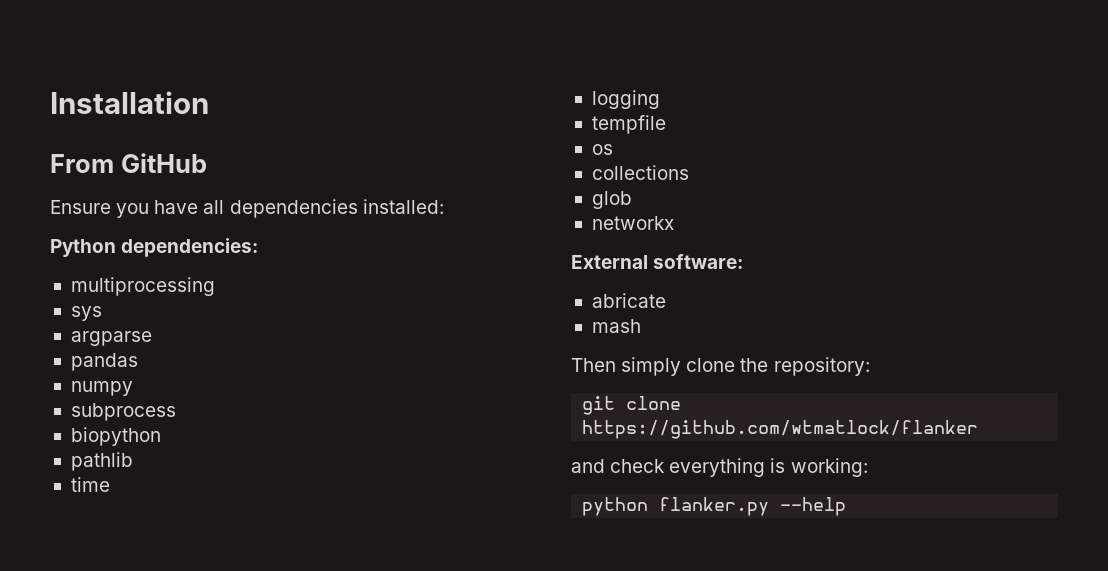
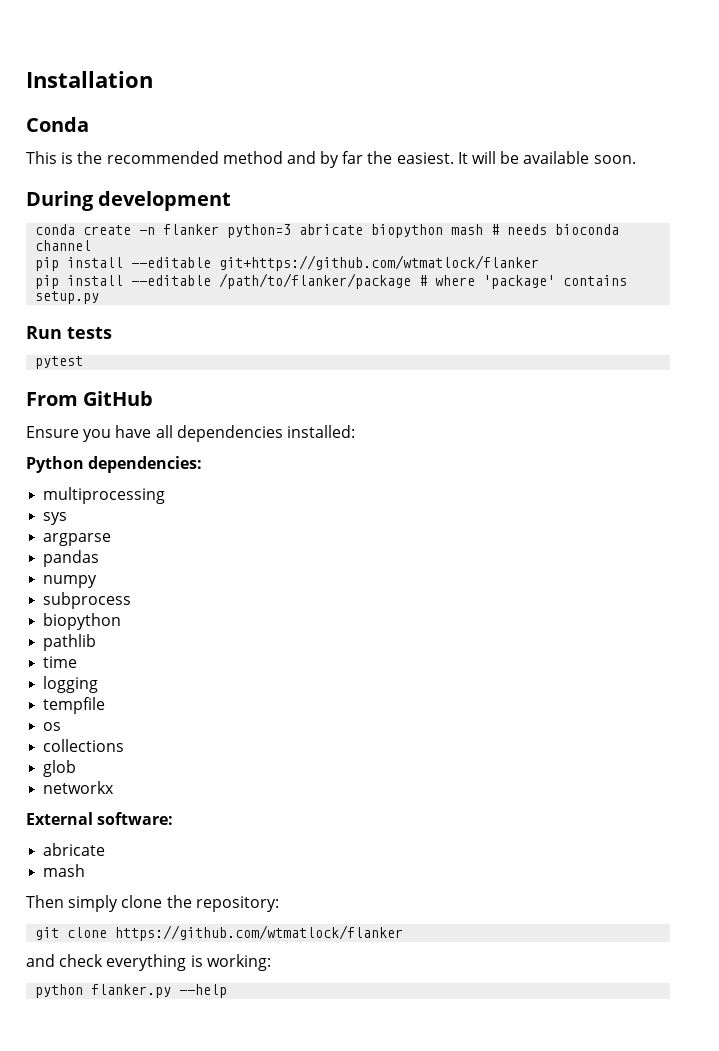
+ Conda
+ This is the recommended method and by far the easiest. It will be available soon.
+ During development
+ conda create -n flanker python=3 abricate biopython mash # needs bioconda channel
+ pip install --editable git+https://github.com/wtmatlock/flanker
+ pip install --editable /path/to/flanker/package # where 'package' contains setup.py
+ Run tests
+ pytest

